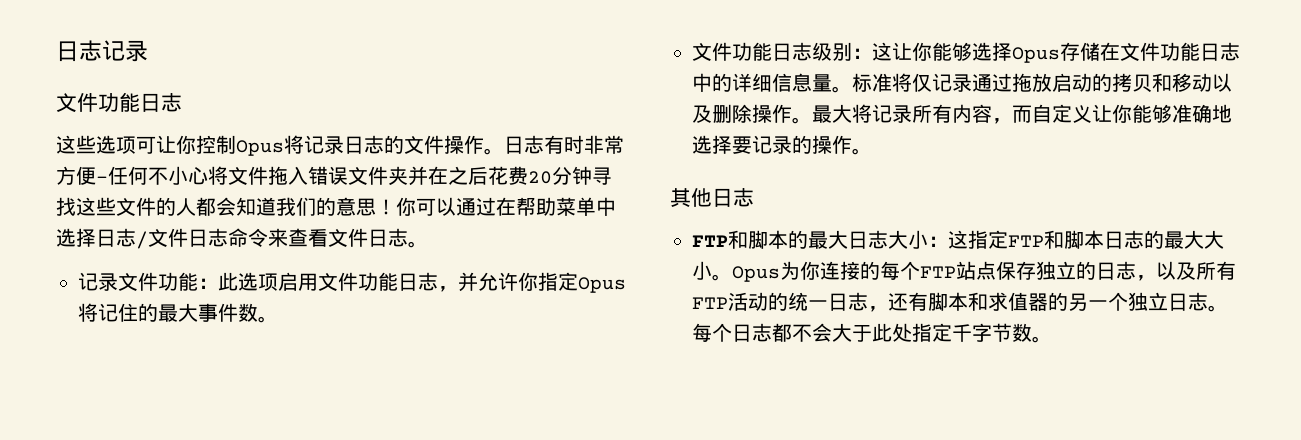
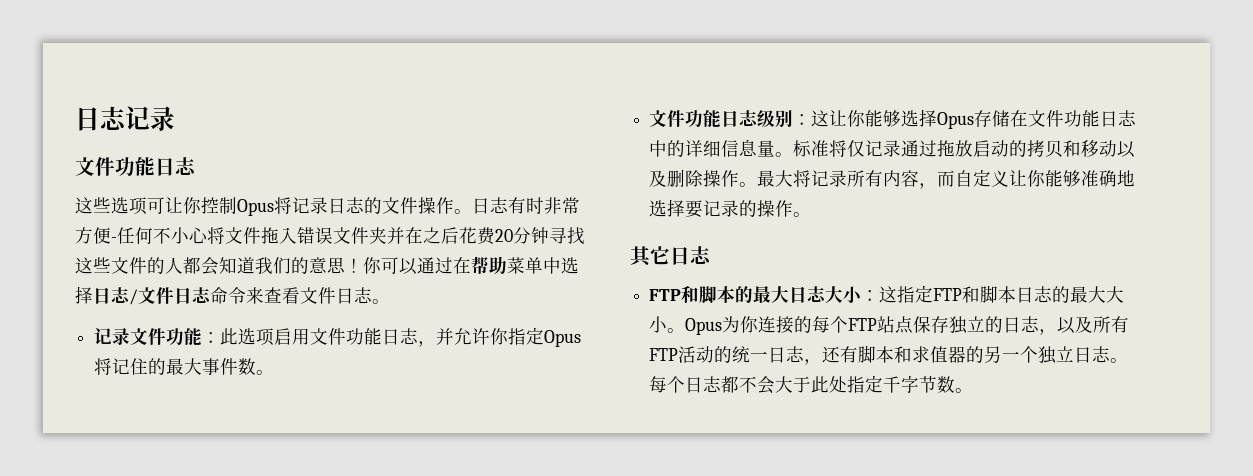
- 其他日志
+ 其它日志

